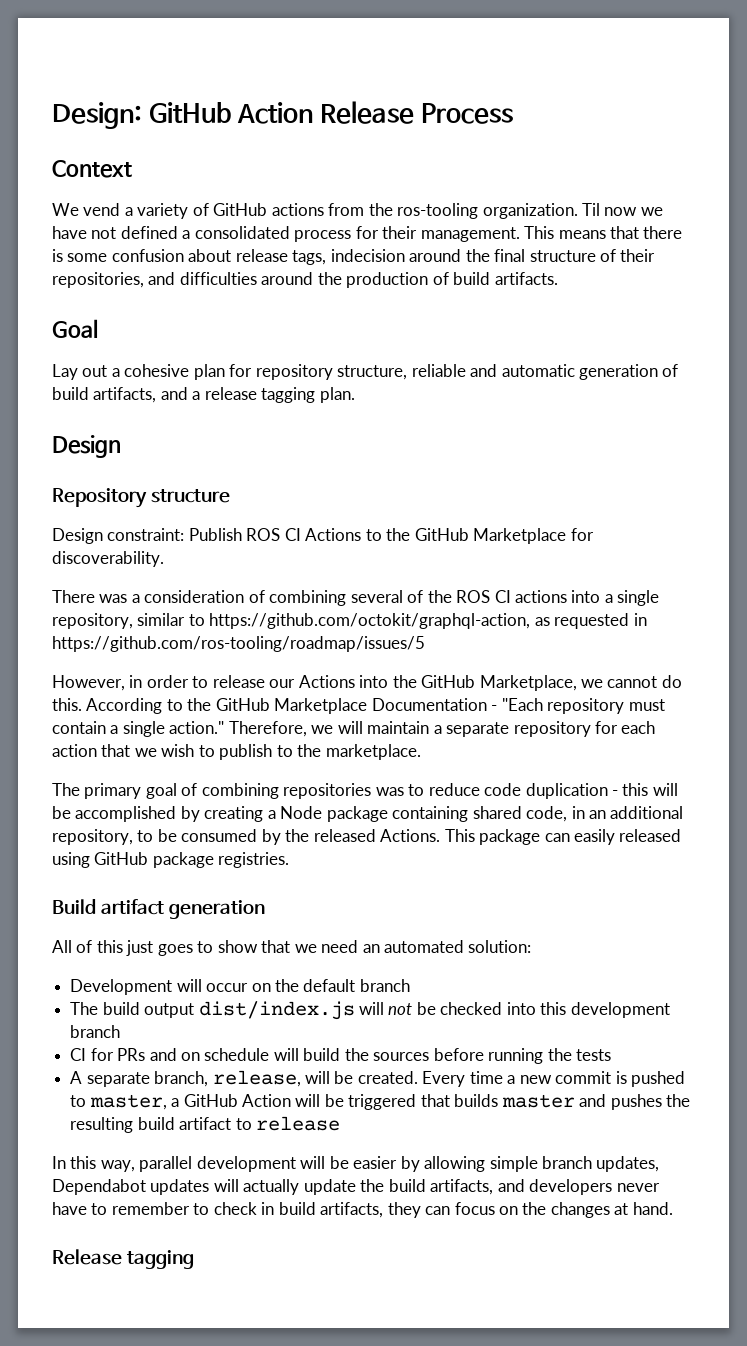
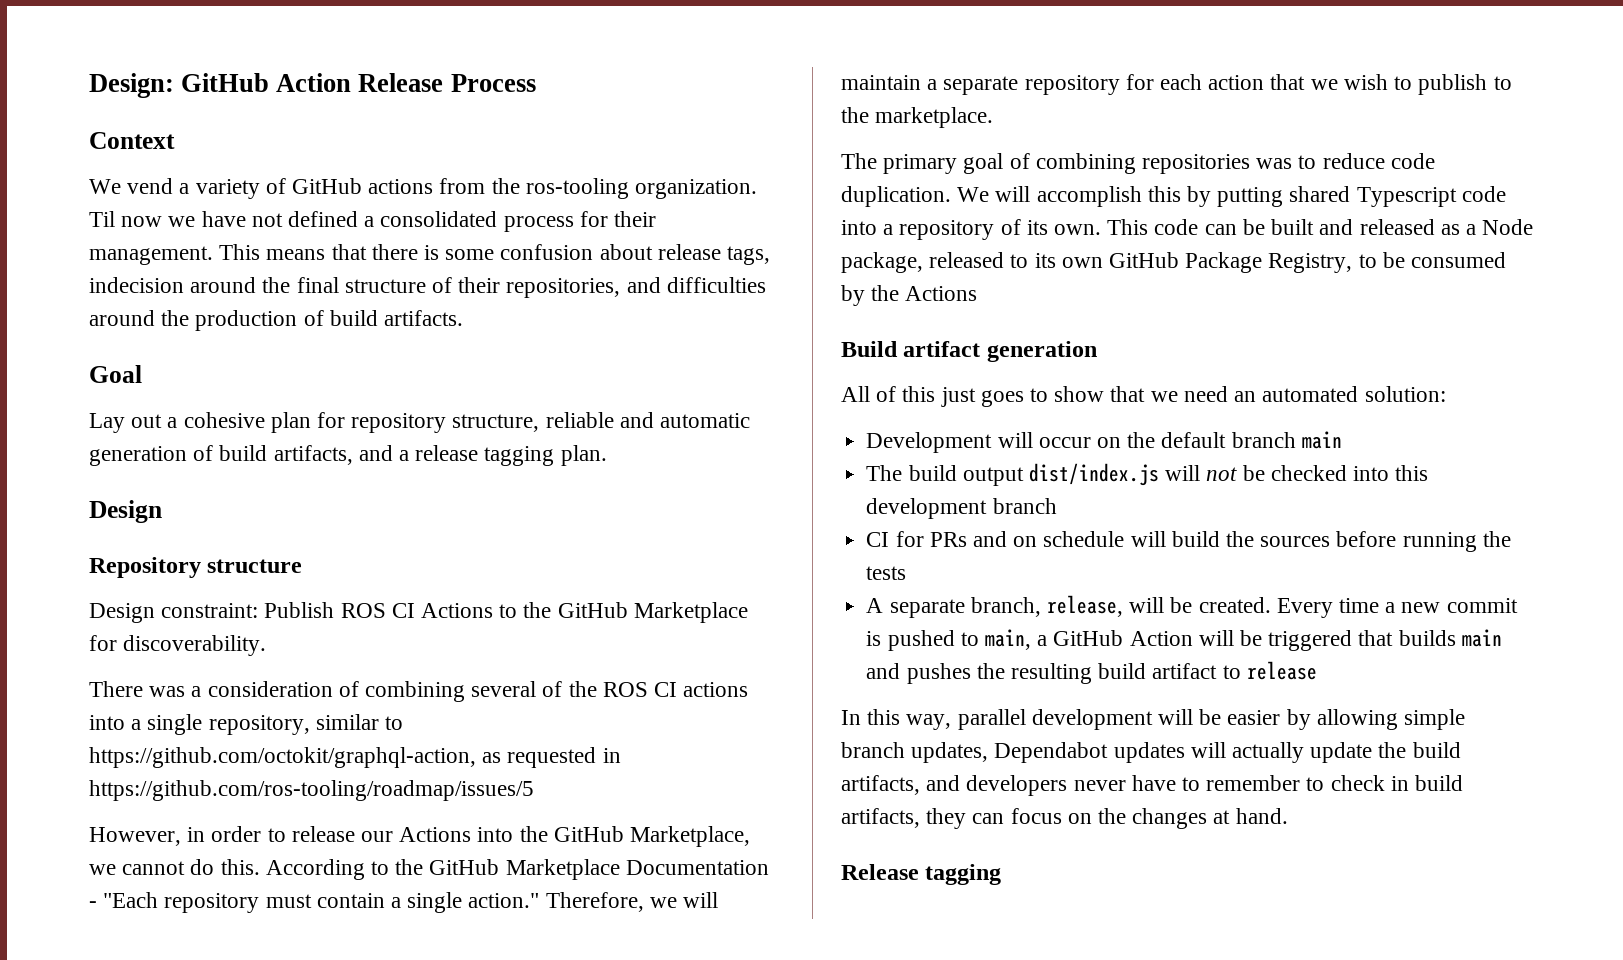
- The primary goal of combining repositories was to reduce code duplication - this will be accomplished by creating a Node package containing shared code, in an additional repository, to be consumed by the released Actions. This package can easily released using GitHub package registries.
+ The primary goal of combining repositories was to reduce code duplication. We will accomplish this by putting shared Typescript code into a repository of its own. This code can be built and released as a Node package, released to its own GitHub Package Registry, to be consumed by the Actions
- Development will occur on the default branch
+ Development will occur on the default branch main
- Every time a new commit is pushed to master, a GitHub Action will be triggered that builds master and pushes the resulting build artifact to release
+ Every time a new commit is pushed to main, a GitHub Action will be triggered that builds main and pushes the resulting build artifact to release

